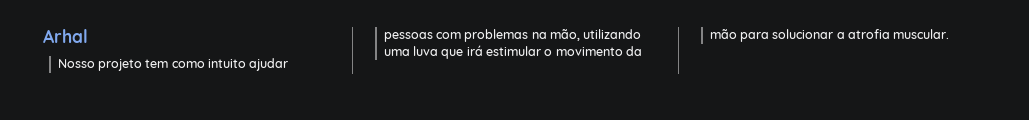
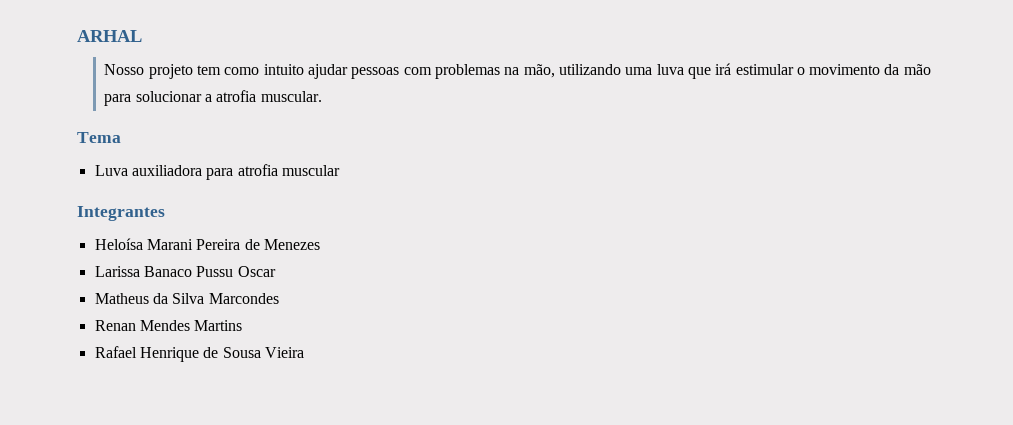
- Arhal
+ ARHAL
+ Tema
+ Luva auxiliadora para atrofia muscular
+ Integrantes
+ Heloísa Marani Pereira de Menezes
+ Larissa Banaco Pussu Oscar
+ Matheus da Silva Marcondes
+ Renan Mendes Martins
+ Rafael Henrique de Sousa Vieira

